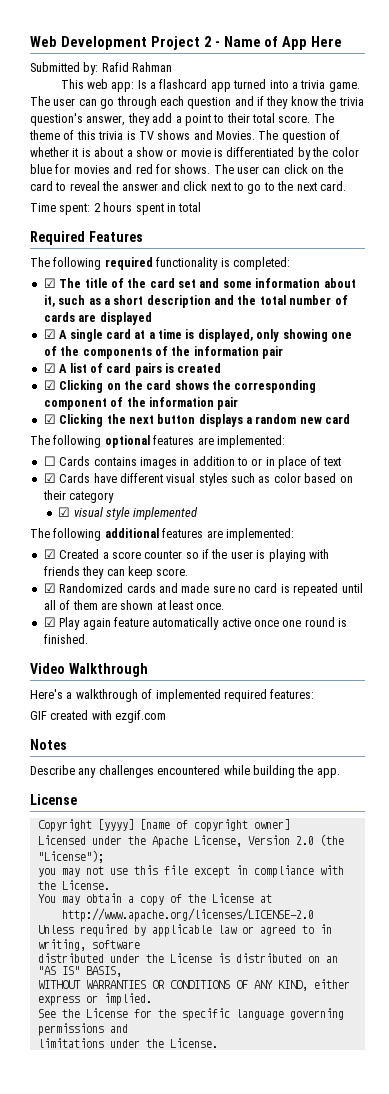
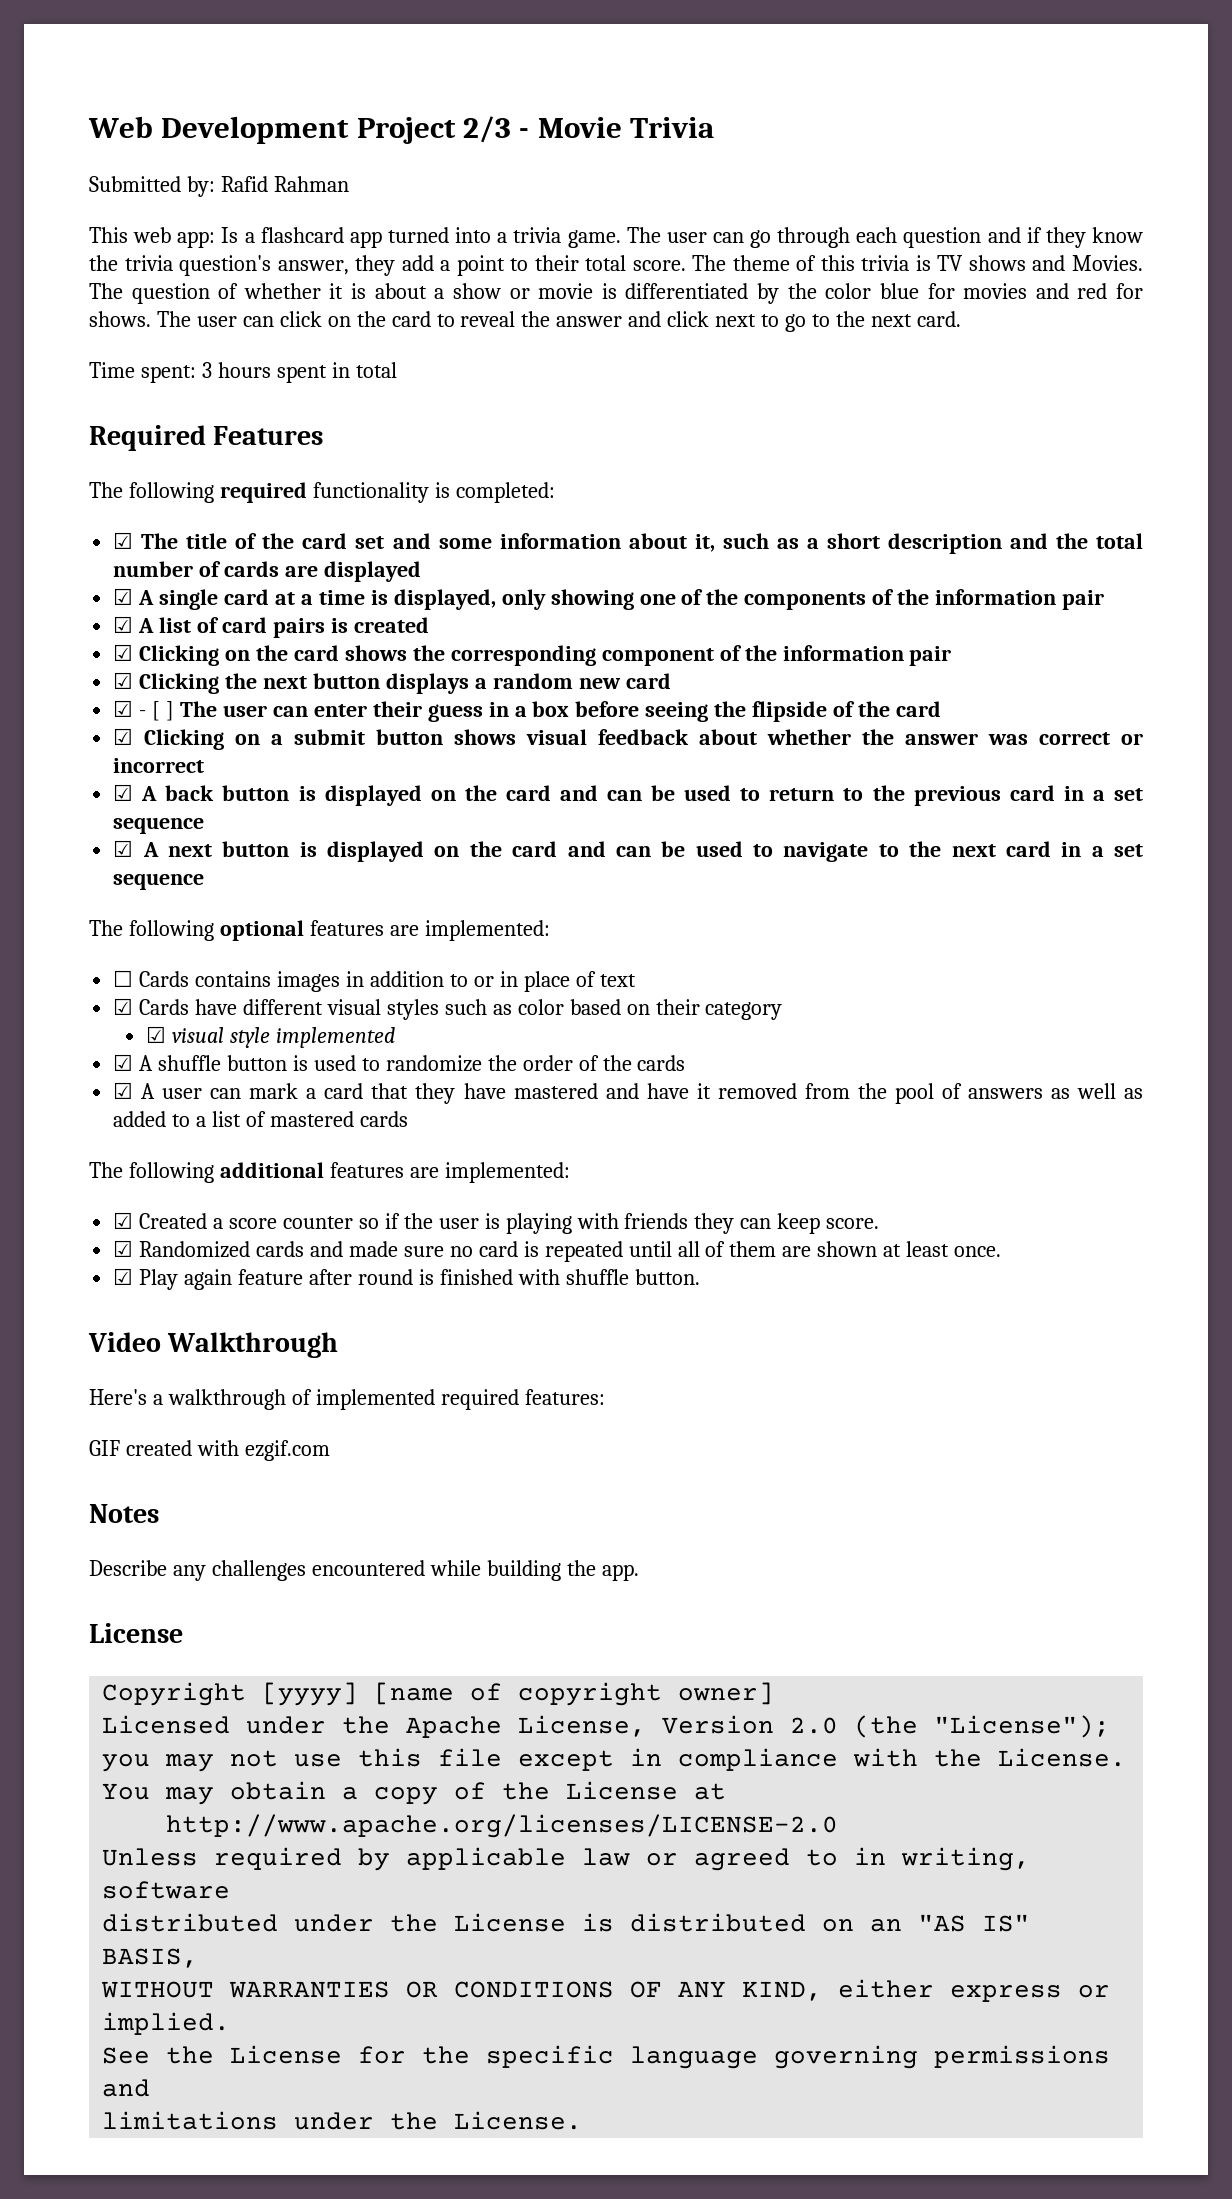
- Web Development Project 2 - Name of App Here
+ Web Development Project 2/3 - Movie Trivia
- Time spent: 2 hours spent in total
+ Time spent: 3 hours spent in total
+ ☑ - [ ] The user can enter their guess in a box before seeing the flipside of the card
+ ☑ Clicking on a submit button shows visual feedback about whether the answer was correct or incorrect
+ ☑ A back button is displayed on the card and can be used to return to the previous card in a set sequence
+ ☑ A next button is displayed on the card and can be used to navigate to the next card in a set sequence
+ ☑ A shuffle button is used to randomize the order of the cards
+ ☑ A user can mark a card that they have mastered and have it removed from the pool of answers as well as added to a list of mastered cards
- ☑ Play again feature automatically active once one round is finished.
+ ☑ Play again feature after round is finished with shuffle button.

